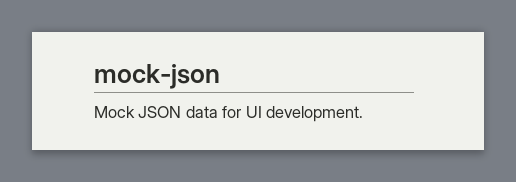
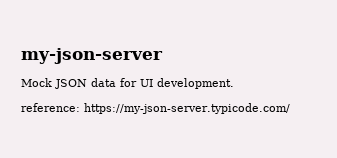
- mock-json
+ my-json-server
+ reference: https://my-json-server.typicode.com/

